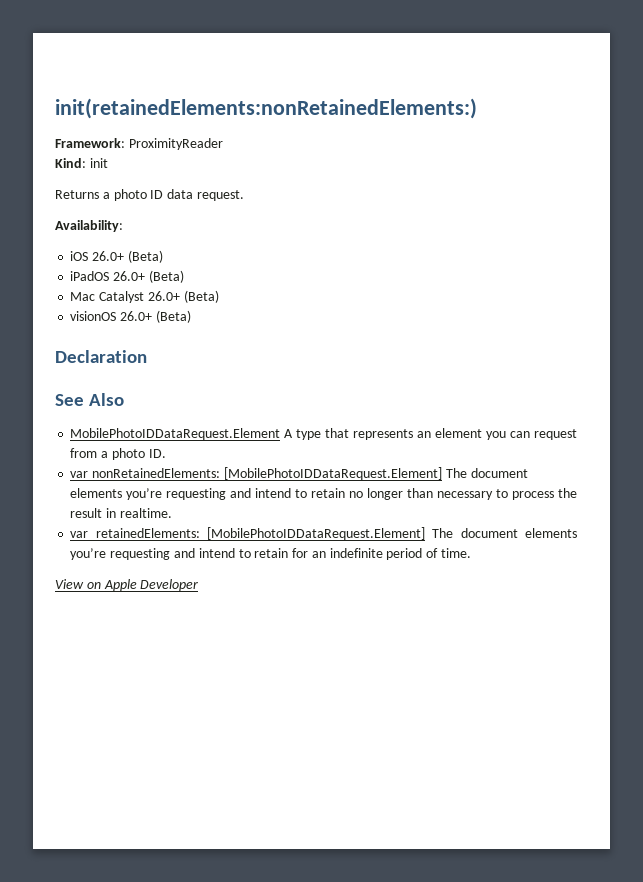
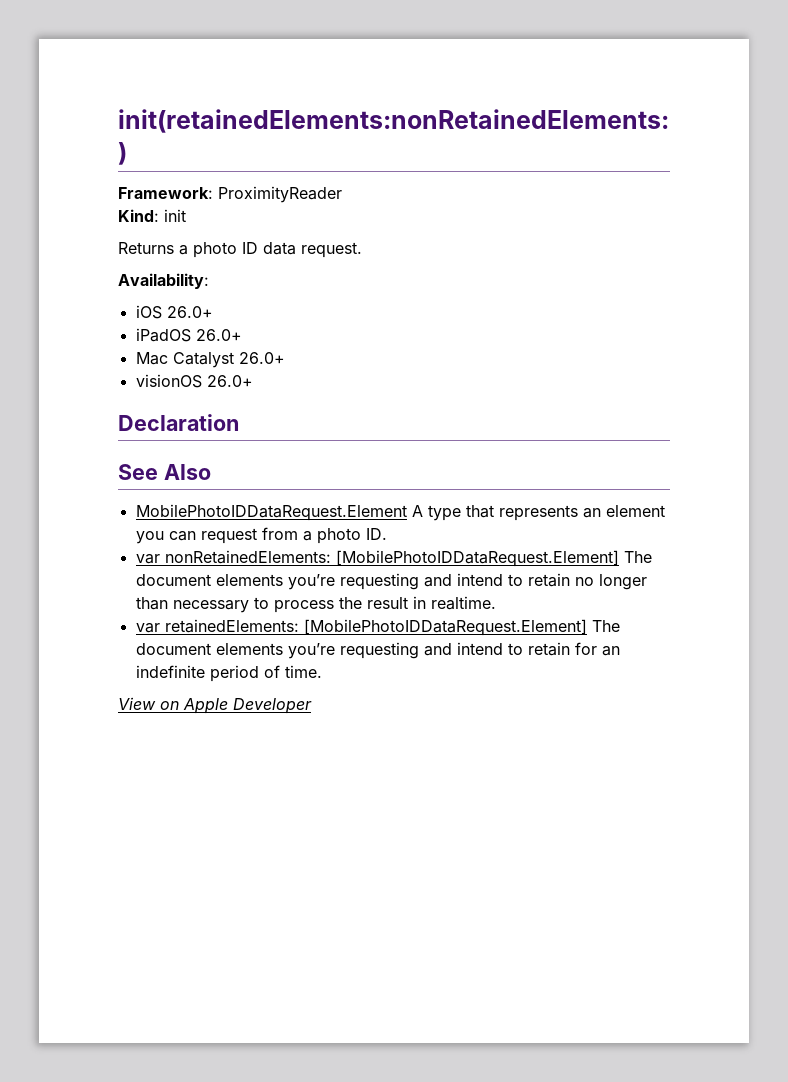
- iOS 26.0+ (Beta)
+ iOS 26.0+
- iPadOS 26.0+ (Beta)
+ iPadOS 26.0+
- Mac Catalyst 26.0+ (Beta)
+ Mac Catalyst 26.0+
- visionOS 26.0+ (Beta)
+ visionOS 26.0+

